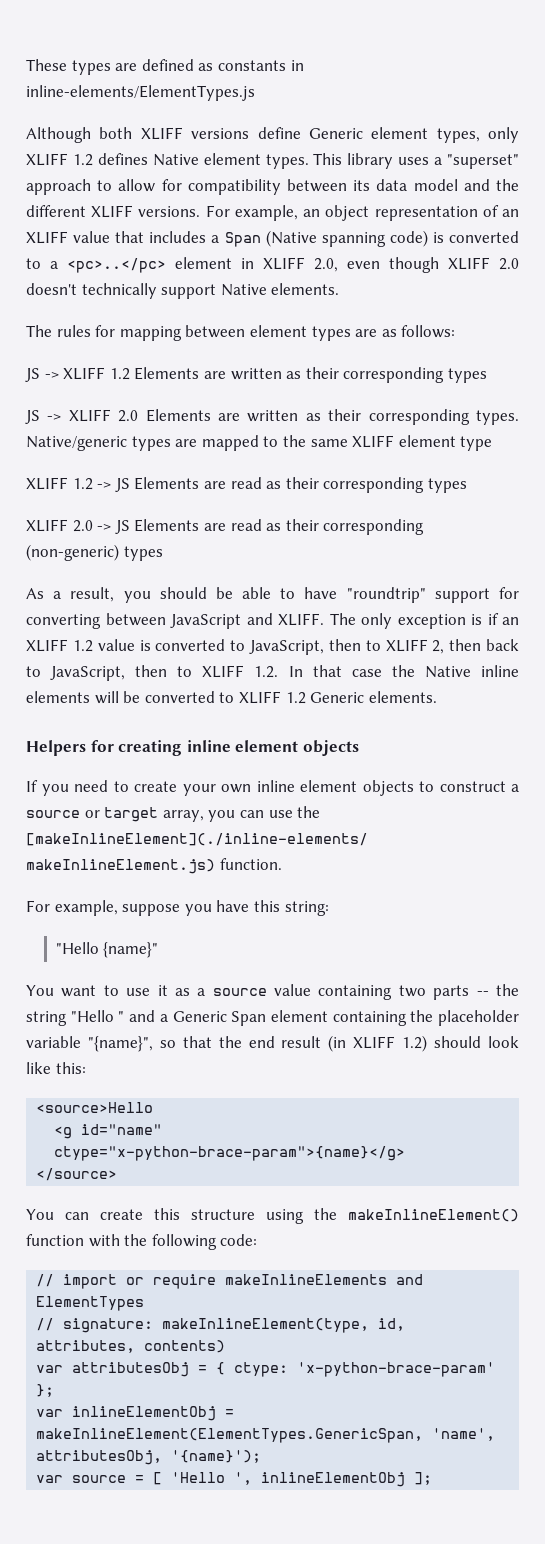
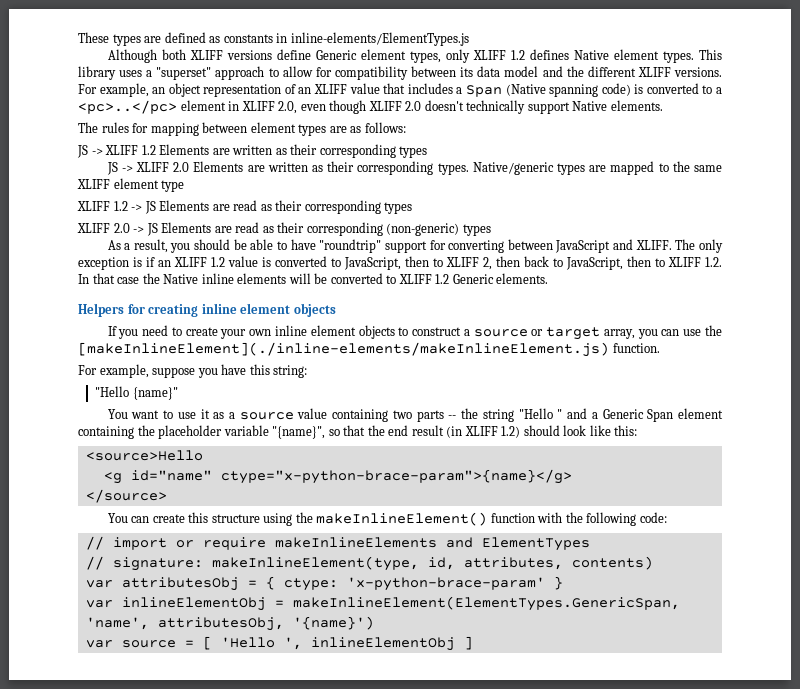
- var attributesObj = { ctype: 'x-python-brace-param' };
+ var attributesObj = { ctype: 'x-python-brace-param' }
- var inlineElementObj = makeInlineElement(ElementTypes.GenericSpan, 'name', attributesObj, '{name}');
+ var inlineElementObj = makeInlineElement(ElementTypes.GenericSpan, 'name', attributesObj, '{name}')
- var source = [ 'Hello ', inlineElementObj ];
+ var source = [ 'Hello ', inlineElementObj ]

